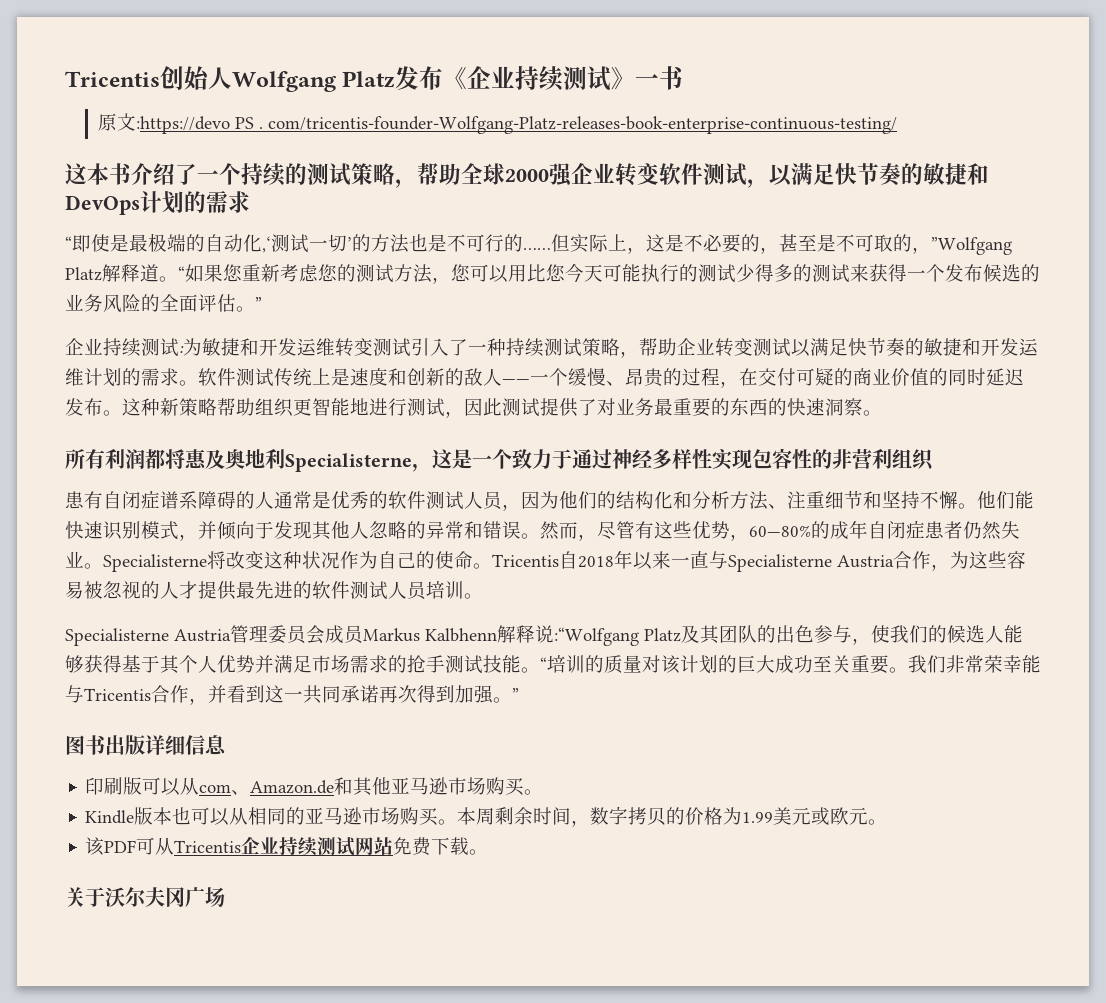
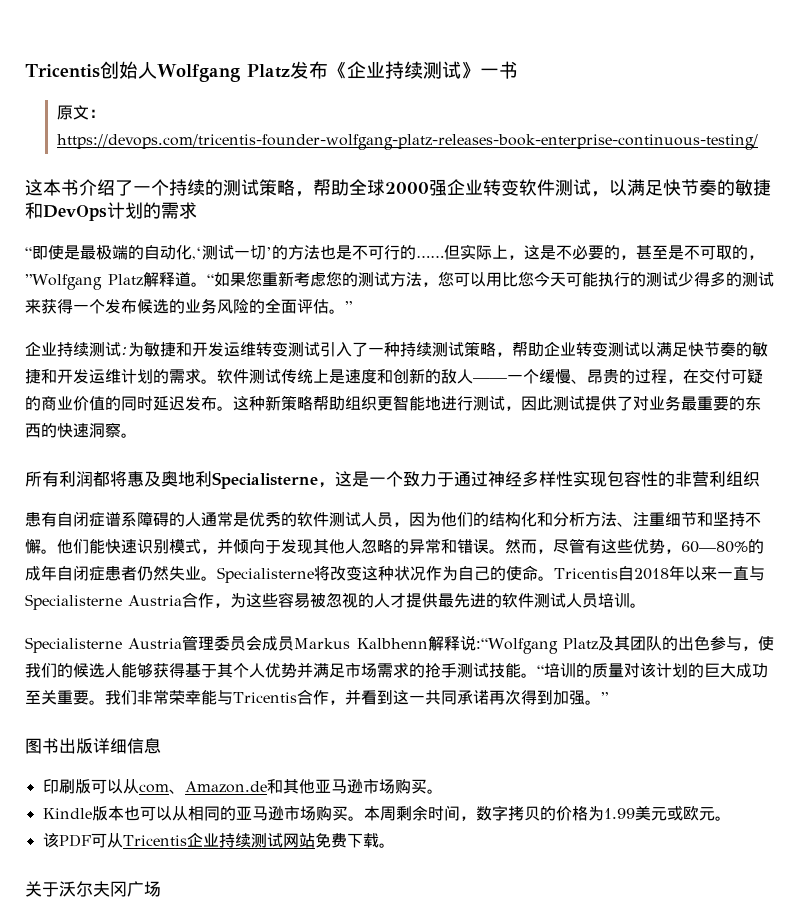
- 原文:https://devo PS . com/tricentis-founder-Wolfgang-Platz-releases-book-enterprise-continuous-testing/
+ 原文：https://devops.com/tricentis-founder-wolfgang-platz-releases-book-enterprise-continuous-testing/

